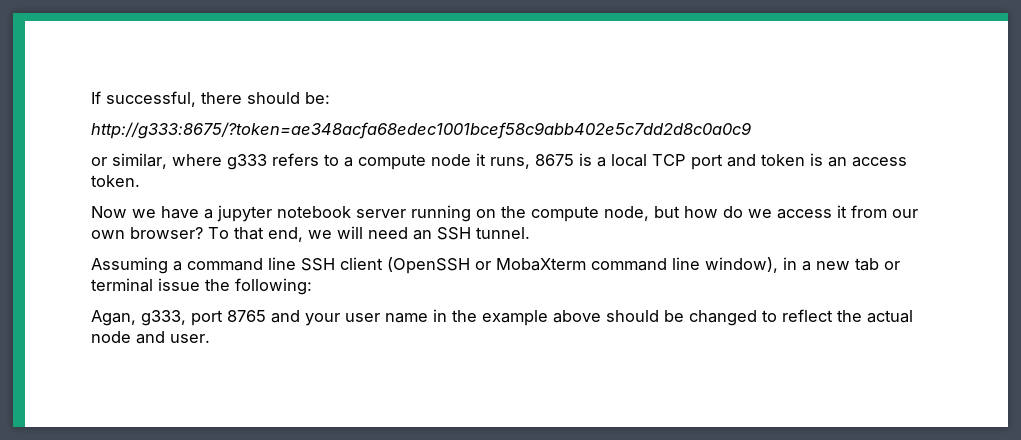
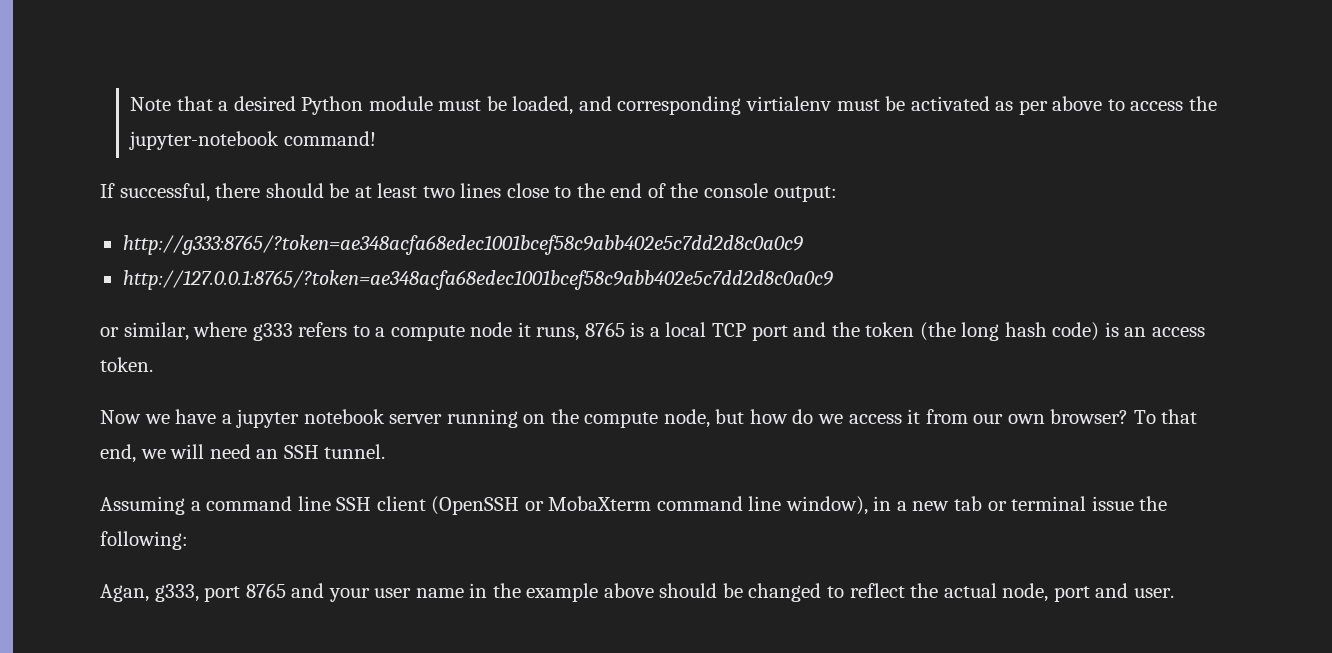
- If successful, there should be:
- http://g333:8675/?token=ae348acfa68edec1001bcef58c9abb402e5c7dd2d8c0a0c9
+ Note that a desired Python module must be loaded, and corresponding virtialenv must be activated as per above to access the jupyter-notebook command!
+ If successful, there should be at least two lines close to the end of the console output:
+ http://g333:8765/?token=ae348acfa68edec1001bcef58c9abb402e5c7dd2d8c0a0c9
+ http://127.0.0.1:8765/?token=ae348acfa68edec1001bcef58c9abb402e5c7dd2d8c0a0c9
- or similar, where g333 refers to a compute node it runs, 8675 is a local TCP port and token is an access token.
+ or similar, where g333 refers to a compute node it runs, 8765 is a local TCP port and the token (the long hash code) is an access token.
- Agan, g333, port 8765 and your user name in the example above should be changed to reflect the actual node and user.
+ Agan, g333, port 8765 and your user name in the example above should be changed to reflect the actual node, port and user.

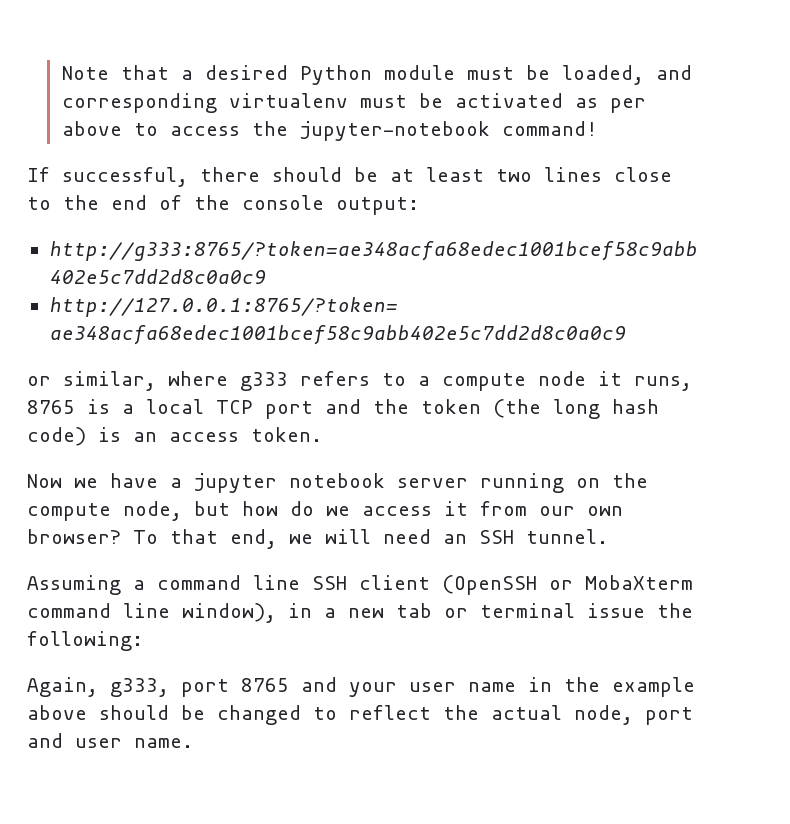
- Note that a desired Python module must be loaded, and corresponding virtialenv must be activated as per above to access the jupyter-notebook command!
+ Note that a desired Python module must be loaded, and corresponding virtualenv must be activated as per above to access the jupyter-notebook command!
- Agan, g333, port 8765 and your user name in the example above should be changed to reflect the actual node, port and user.
+ Again, g333, port 8765 and your user name in the example above should be changed to reflect the actual node, port and user name.

